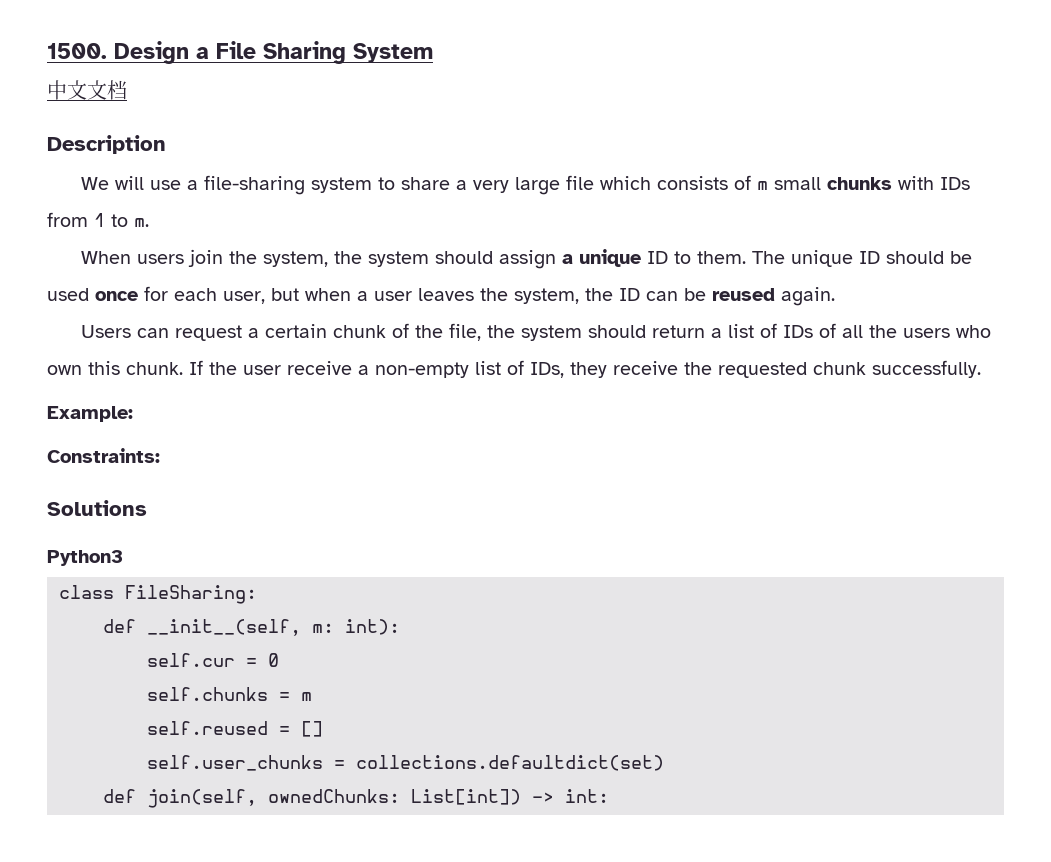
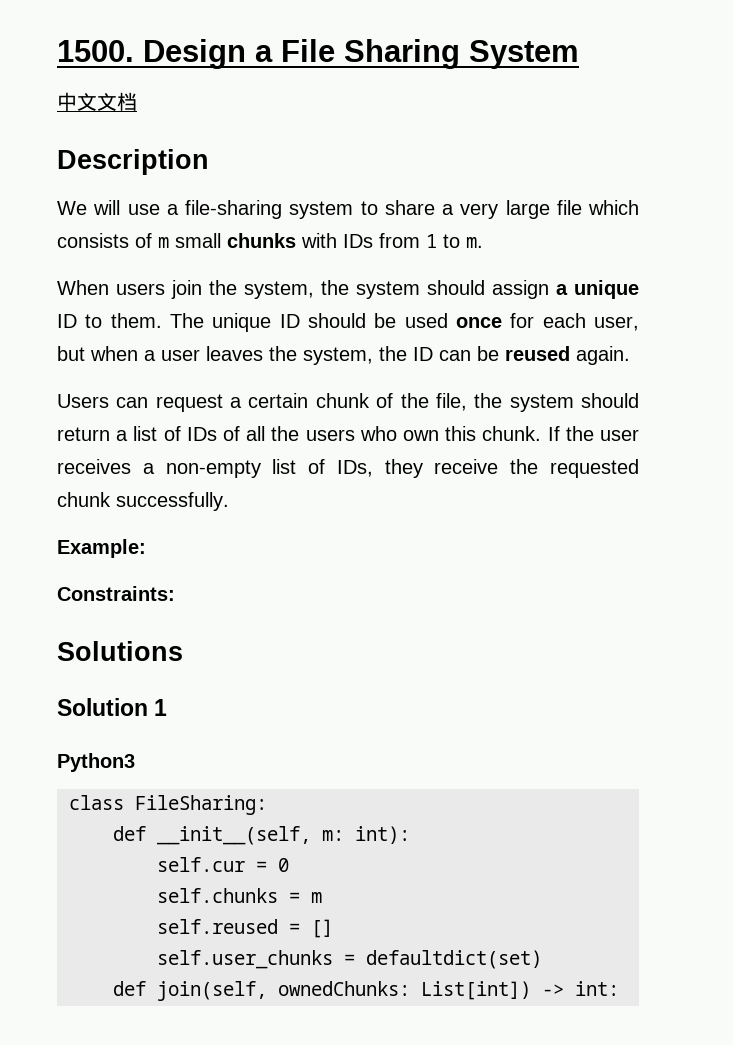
- If the user receive a non-empty list of IDs, they receive the requested chunk successfully.
+ If the user receives a non-empty list of IDs, they receive the requested chunk successfully.
+ Solution 1
- self.user_chunks = collections.defaultdict(set)
+ self.user_chunks = defaultdict(set)

